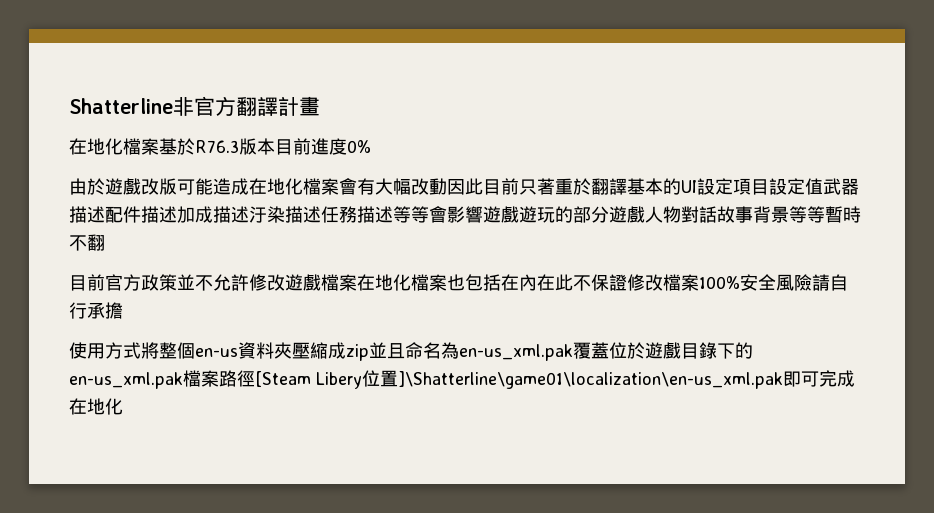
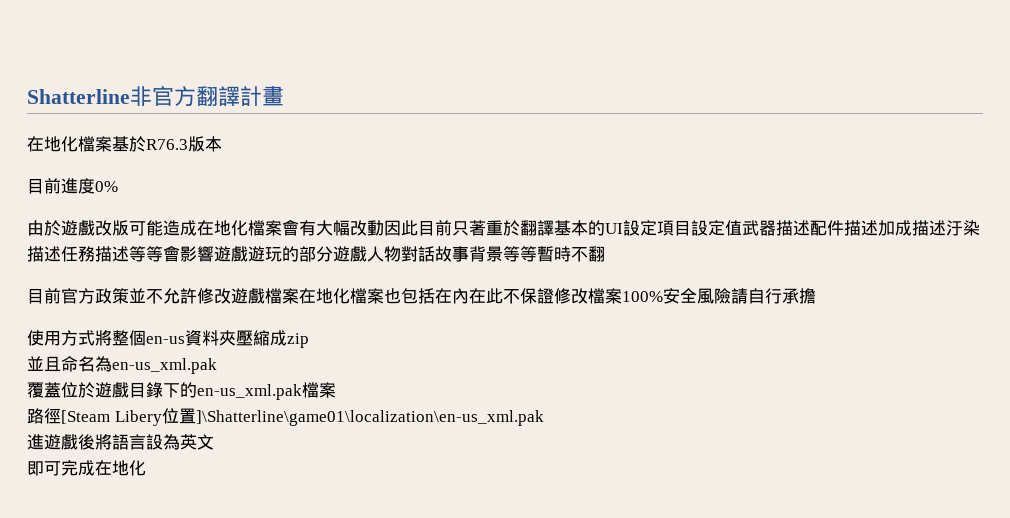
- 在地化檔案基於R76.3版本目前進度0%
+ 在地化檔案基於R76.3版本
+ 目前進度0%
- 使用方式將整個en-us資料夾壓縮成zip並且命名為en-us_xml.pak覆蓋位於遊戲目錄下的en-us_xml.pak檔案路徑[Steam Libery位置]\Shatterline\game01\localization\en-us_xml.pak即可完成在地化
+ 使用方式將整個en-us資料夾壓縮成zip
+ 並且命名為en-us_xml.pak
+ 覆蓋位於遊戲目錄下的en-us_xml.pak檔案
+ 路徑[Steam Libery位置]\Shatterline\game01\localization\en-us_xml.pak
+ 進遊戲後將語言設為英文
+ 即可完成在地化

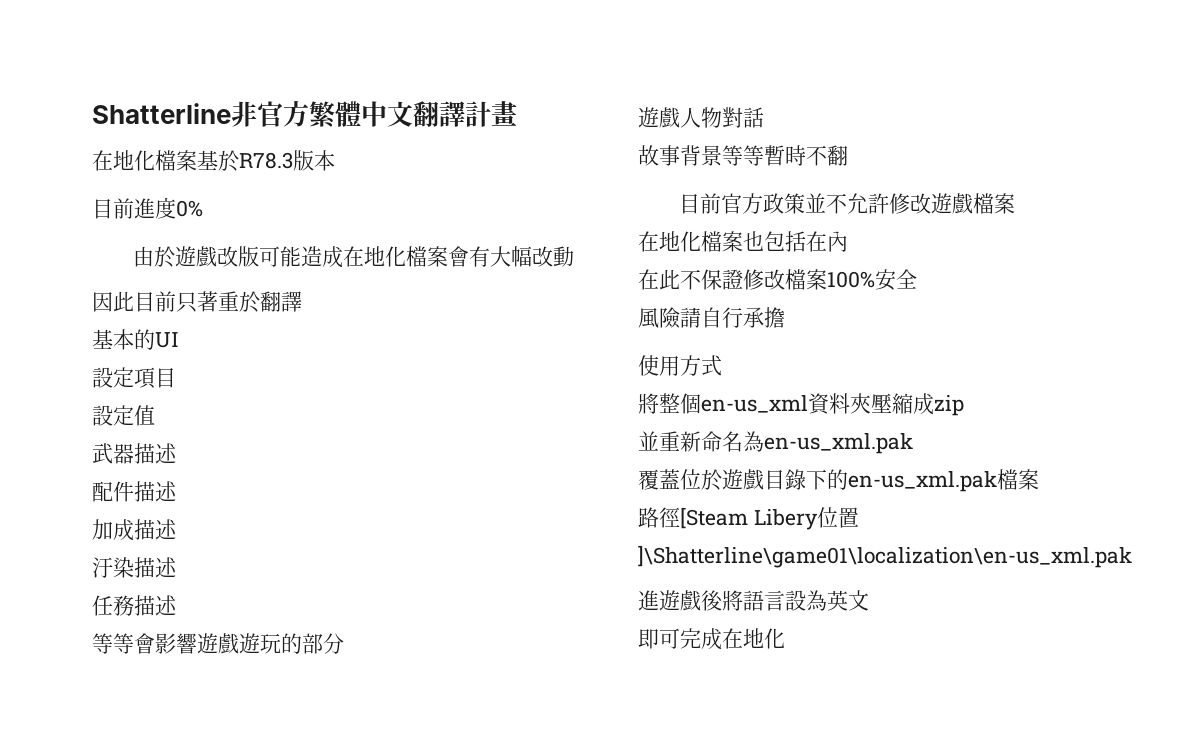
- Shatterline非官方翻譯計畫
+ Shatterline非官方繁體中文翻譯計畫
- 在地化檔案基於R76.3版本
+ 在地化檔案基於R78.3版本
- 由於遊戲改版可能造成在地化檔案會有大幅改動因此目前只著重於翻譯基本的UI設定項目設定值武器描述配件描述加成描述汙染描述任務描述等等會影響遊戲遊玩的部分遊戲人物對話故事背景等等暫時不翻
+ 由於遊戲改版可能造成在地化檔案會有大幅改動
+ 因此目前只著重於翻譯
+ 基本的UI
+ 設定項目
+ 設定值
+ 武器描述
+ 配件描述
+ 加成描述
+ 汙染描述
+ 任務描述
+ 等等會影響遊戲遊玩的部分
+ 遊戲人物對話
+ 故事背景等等暫時不翻
- 目前官方政策並不允許修改遊戲檔案在地化檔案也包括在內在此不保證修改檔案100%安全風險請自行承擔
+ 目前官方政策並不允許修改遊戲檔案
+ 在地化檔案也包括在內
+ 在此不保證修改檔案100%安全
+ 風險請自行承擔
- 使用方式將整個en-us資料夾壓縮成zip
+ 使用方式
+ 將整個en-us_xml資料夾壓縮成zip
- 並且命名為en-us_xml.pak
+ 並重新命名為en-us_xml.pak

